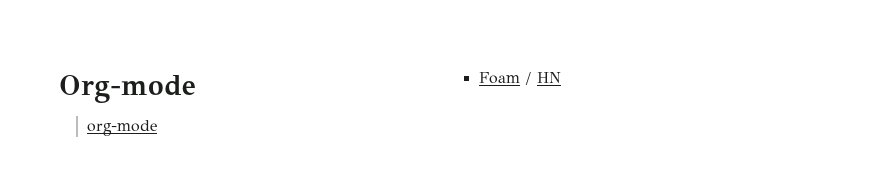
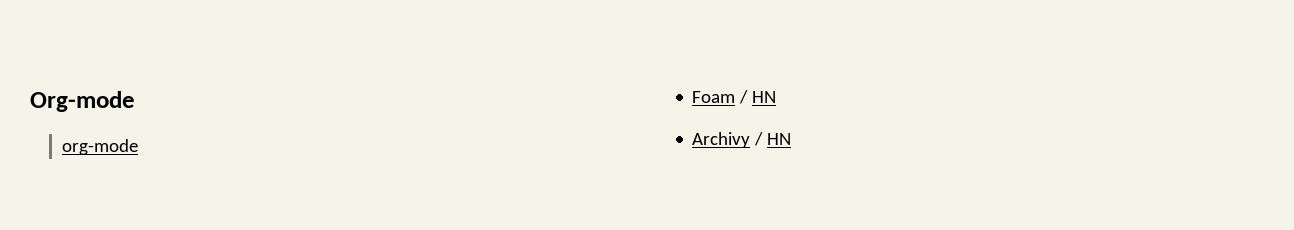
+ Archivy / HN

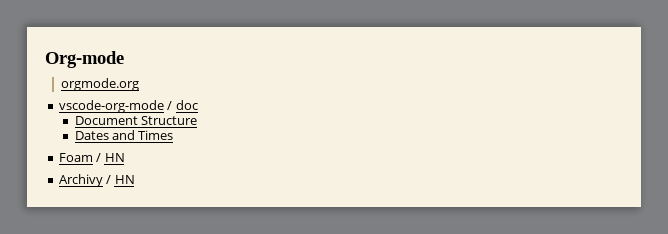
- org-mode
+ orgmode.org
+ vscode-org-mode / doc
+ Document Structure
+ Dates and Times

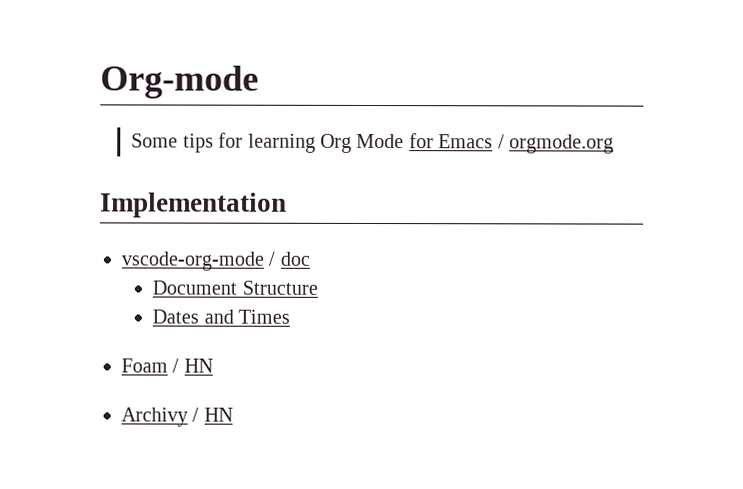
- orgmode.org
+ Some tips for learning Org Mode for Emacs / orgmode.org
+ Implementation

